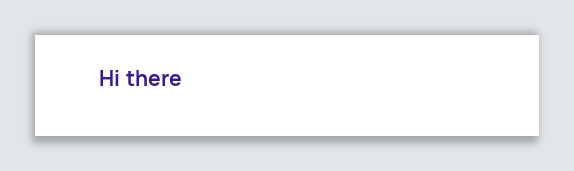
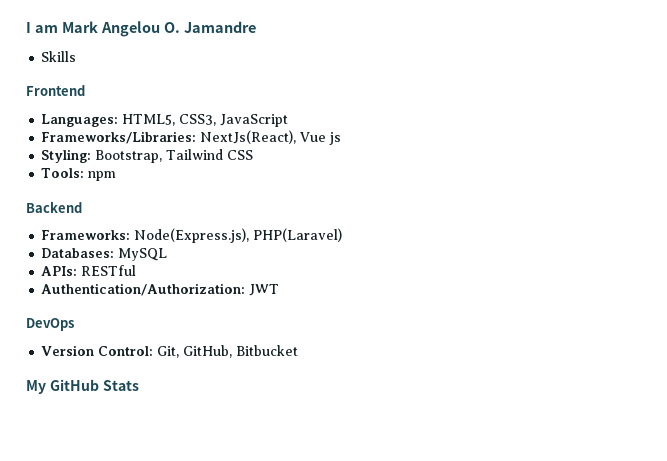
- Hi there
+ I am Mark Angelou O. Jamandre
+ Skills
+ Frontend
+ Languages: HTML5, CSS3, JavaScript
+ Frameworks/Libraries: NextJs(React), Vue js
+ Styling: Bootstrap, Tailwind CSS
+ Tools: npm
+ Backend
+ Frameworks: Node(Express.js), PHP(Laravel)
+ Databases: MySQL
+ APIs: RESTful
+ Authentication/Authorization: JWT
+ DevOps
+ Version Control: Git, GitHub, Bitbucket
+ My GitHub Stats

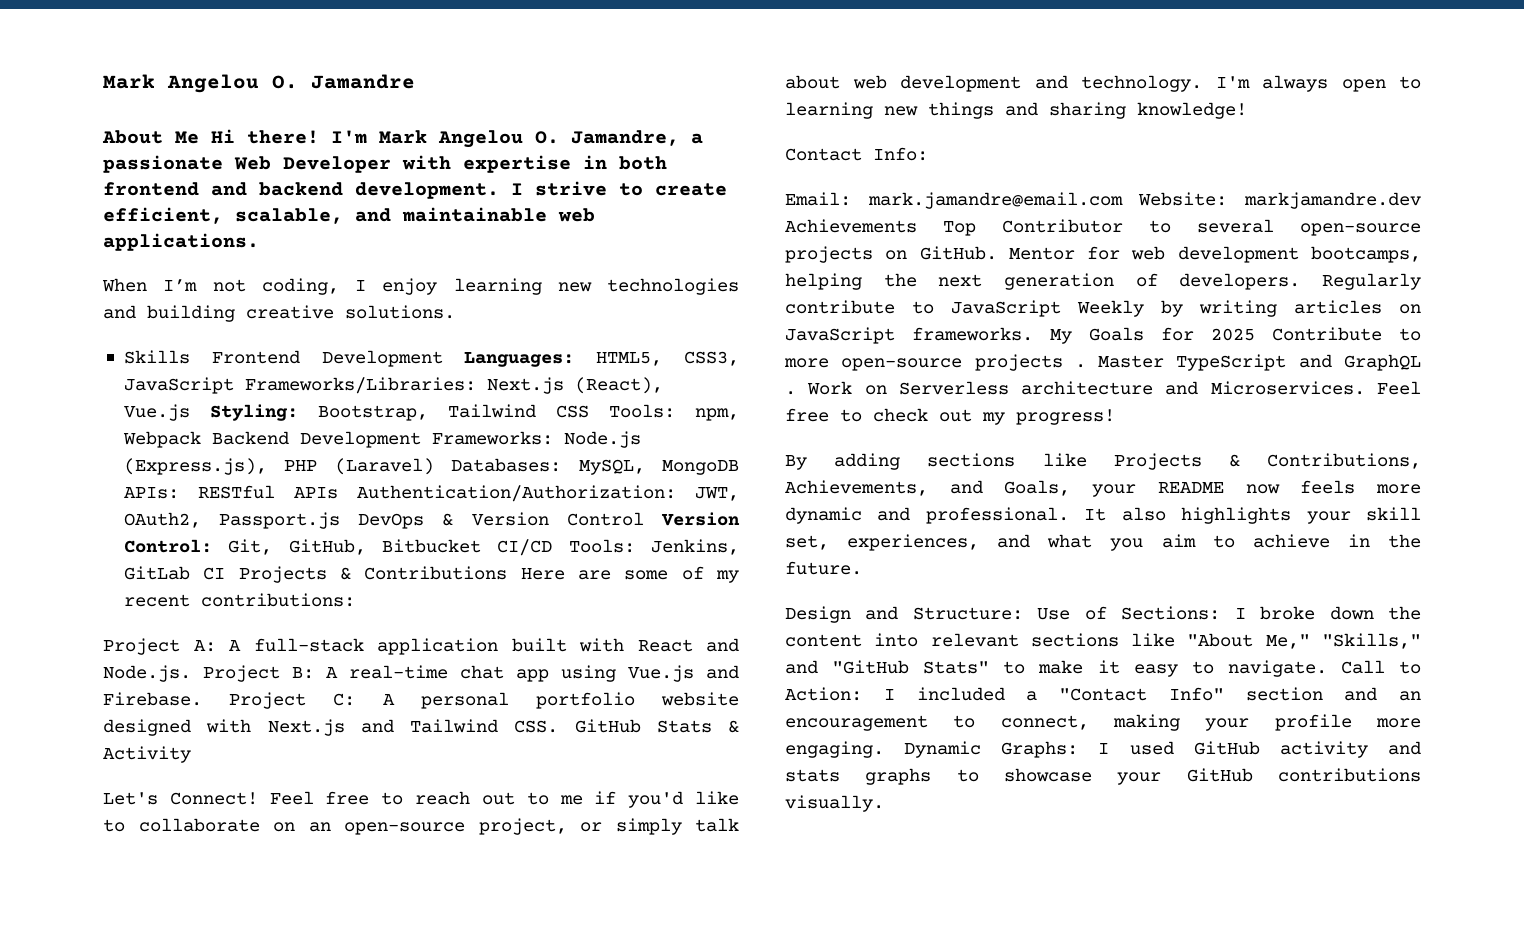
- I am Mark Angelou O. Jamandre
+ Mark Angelou O. Jamandre
+ About Me Hi there! I'm Mark Angelou O. Jamandre, a passionate Web Developer with expertise in both frontend and backend development. I strive to create efficient, scalable, and maintainable web applications.
+ When I’m not coding, I enjoy learning new technologies and building creative solutions.
- Skills
- Frontend
- Languages: HTML5, CSS3, JavaScript
- Frameworks/Libraries: NextJs(React), Vue js
- Styling: Bootstrap, Tailwind CSS
- Tools: npm
- Backend
- Frameworks: Node(Express.js), PHP(Laravel)
- Databases: MySQL
- APIs: RESTful
- Authentication/Authorization: JWT
- DevOps
- Version Control: Git, GitHub, Bitbucket
- My GitHub Stats
+ Skills Frontend Development Languages: HTML5, CSS3, JavaScript Frameworks/Libraries: Next.js (React), Vue.js Styling: Bootstrap, Tailwind CSS Tools: npm, Webpack Backend Development Frameworks: Node.js (Express.js), PHP (Laravel) Databases: MySQL, MongoDB APIs: RESTful APIs Authentication/Authorization: JWT, OAuth2, Passport.js DevOps & Version Control Version Control: Git, GitHub, Bitbucket CI/CD Tools: Jenkins, GitLab CI Projects & Contributions Here are some of my recent contributions:
+ Project A: A full-stack application built with React and Node.js. Project B: A real-time chat app using Vue.js and Firebase. Project C: A personal portfolio website designed with Next.js and Tailwind CSS. GitHub Stats & Activity
+ Let's Connect! Feel free to reach out to me if you'd like to collaborate on an open-source project, or simply talk about web development and technology. I'm always open to learning new things and sharing knowledge!
+ Contact Info:
+ Email: mark.jamandre@email.com Website: markjamandre.dev Achievements Top Contributor to several open-source projects on GitHub. Mentor for web development bootcamps, helping the next generation of developers. Regularly contribute to JavaScript Weekly by writing articles on JavaScript frameworks. My Goals for 2025 Contribute to more open-source projects . Master TypeScript and GraphQL . Work on Serverless architecture and Microservices. Feel free to check out my progress!
+ By adding sections like Projects & Contributions, Achievements, and Goals, your README now feels more dynamic and professional. It also highlights your skill set, experiences, and what you aim to achieve in the future.
+ Design and Structure: Use of Sections: I broke down the content into relevant sections like "About Me," "Skills," and "GitHub Stats" to make it easy to navigate. Call to Action: I included a "Contact Info" section and an encouragement to connect, making your profile more engaging. Dynamic Graphs: I used GitHub activity and stats graphs to showcase your GitHub contributions visually.

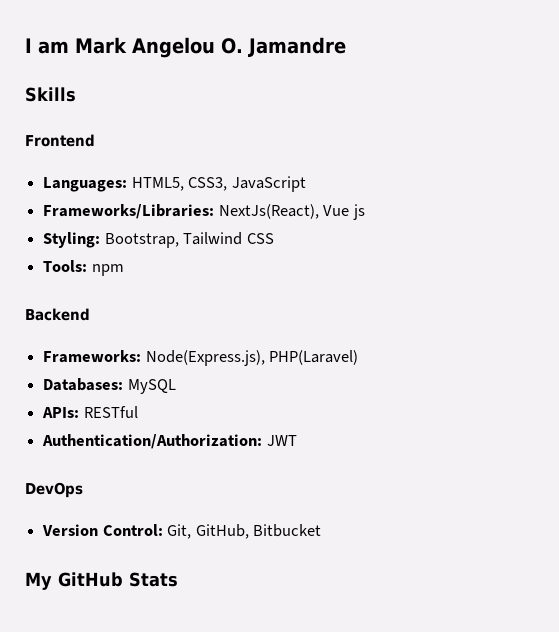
- Mark Angelou O. Jamandre
+ I am Mark Angelou O. Jamandre
- About Me Hi there! I'm Mark Angelou O. Jamandre, a passionate Web Developer with expertise in both frontend and backend development. I strive to create efficient, scalable, and maintainable web applications.
- When I’m not coding, I enjoy learning new technologies and building creative solutions.
- Skills Frontend Development Languages: HTML5, CSS3, JavaScript Frameworks/Libraries: Next.js (React), Vue.js Styling: Bootstrap, Tailwind CSS Tools: npm, Webpack Backend Development Frameworks: Node.js (Express.js), PHP (Laravel) Databases: MySQL, MongoDB APIs: RESTful APIs Authentication/Authorization: JWT, OAuth2, Passport.js DevOps & Version Control Version Control: Git, GitHub, Bitbucket CI/CD Tools: Jenkins, GitLab CI Projects & Contributions Here are some of my recent contributions:
- Project A: A full-stack application built with React and Node.js. Project B: A real-time chat app using Vue.js and Firebase. Project C: A personal portfolio website designed with Next.js and Tailwind CSS. GitHub Stats & Activity
- Let's Connect! Feel free to reach out to me if you'd like to collaborate on an open-source project, or simply talk about web development and technology. I'm always open to learning new things and sharing knowledge!
- Contact Info:
- Email: mark.jamandre@email.com Website: markjamandre.dev Achievements Top Contributor to several open-source projects on GitHub. Mentor for web development bootcamps, helping the next generation of developers. Regularly contribute to JavaScript Weekly by writing articles on JavaScript frameworks. My Goals for 2025 Contribute to more open-source projects . Master TypeScript and GraphQL . Work on Serverless architecture and Microservices. Feel free to check out my progress!
- By adding sections like Projects & Contributions, Achievements, and Goals, your README now feels more dynamic and professional. It also highlights your skill set, experiences, and what you aim to achieve in the future.
- Design and Structure: Use of Sections: I broke down the content into relevant sections like "About Me," "Skills," and "GitHub Stats" to make it easy to navigate. Call to Action: I included a "Contact Info" section and an encouragement to connect, making your profile more engaging. Dynamic Graphs: I used GitHub activity and stats graphs to showcase your GitHub contributions visually.
+ Skills
+ Frontend
+ Languages: HTML5, CSS3, JavaScript
+ Frameworks/Libraries: NextJs(React), Vue js
+ Styling: Bootstrap, Tailwind CSS
+ Tools: npm
+ Backend
+ Frameworks: Node(Express.js), PHP(Laravel)
+ Databases: MySQL
+ APIs: RESTful
+ Authentication/Authorization: JWT
+ DevOps
+ Version Control: Git, GitHub, Bitbucket
+ My GitHub Stats

